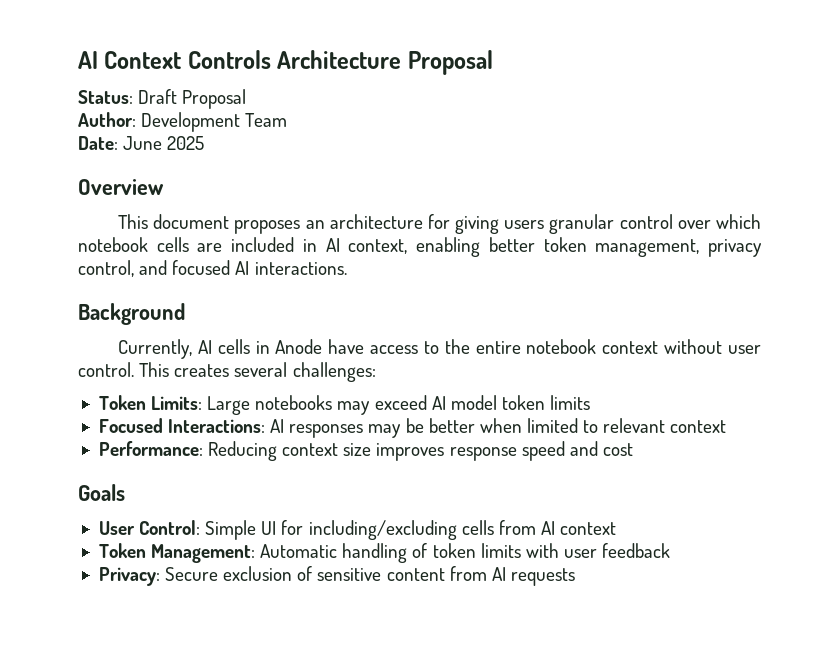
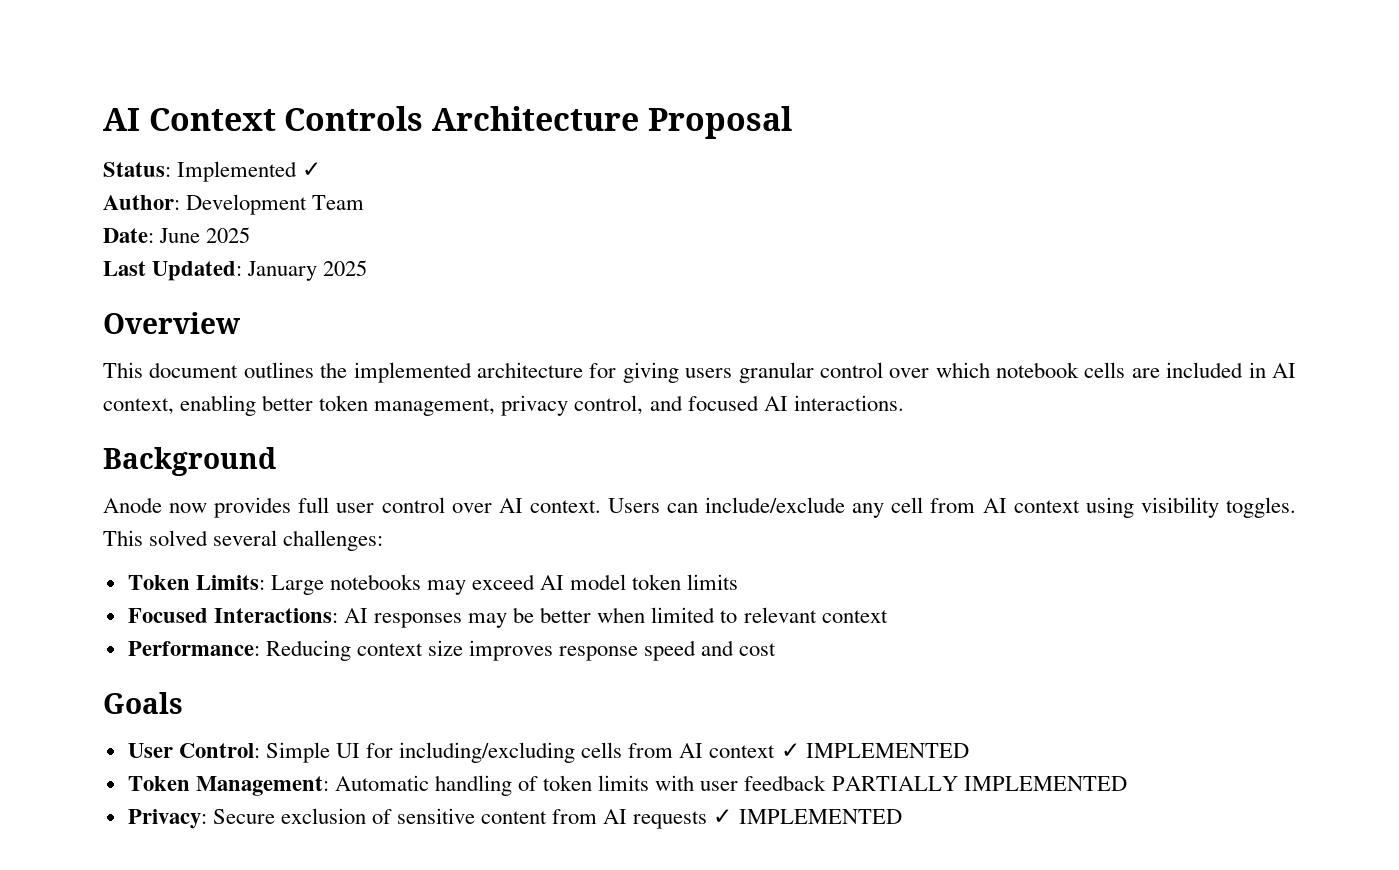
- Status: Draft Proposal
+ Status: Implemented ✓
+ Last Updated: January 2025
- This document proposes an architecture for giving users granular control over which notebook cells are included in AI context, enabling better token management, privacy control, and focused AI interactions.
+ This document outlines the implemented architecture for giving users granular control over which notebook cells are included in AI context, enabling better token management, privacy control, and focused AI interactions.
- Currently, AI cells in Anode have access to the entire notebook context without user control. This creates several challenges:
+ Anode now provides full user control over AI context. Users can include/exclude any cell from AI context using visibility toggles. This solved several challenges:
- User Control: Simple UI for including/excluding cells from AI context
+ User Control: Simple UI for including/excluding cells from AI context ✓ IMPLEMENTED
- Token Management: Automatic handling of token limits with user feedback
+ Token Management: Automatic handling of token limits with user feedback PARTIALLY IMPLEMENTED
- Privacy: Secure exclusion of sensitive content from AI requests
+ Privacy: Secure exclusion of sensitive content from AI requests ✓ IMPLEMENTED

